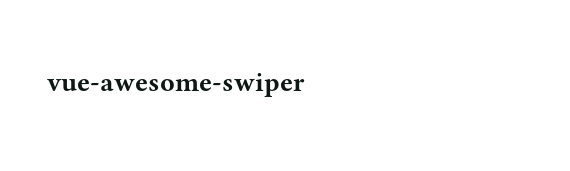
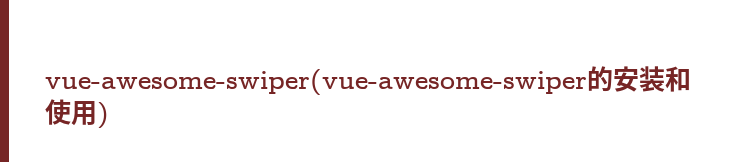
- vue-awesome-swiper
+ vue-awesome-swiper(vue-awesome-swiper的安装和使用)

